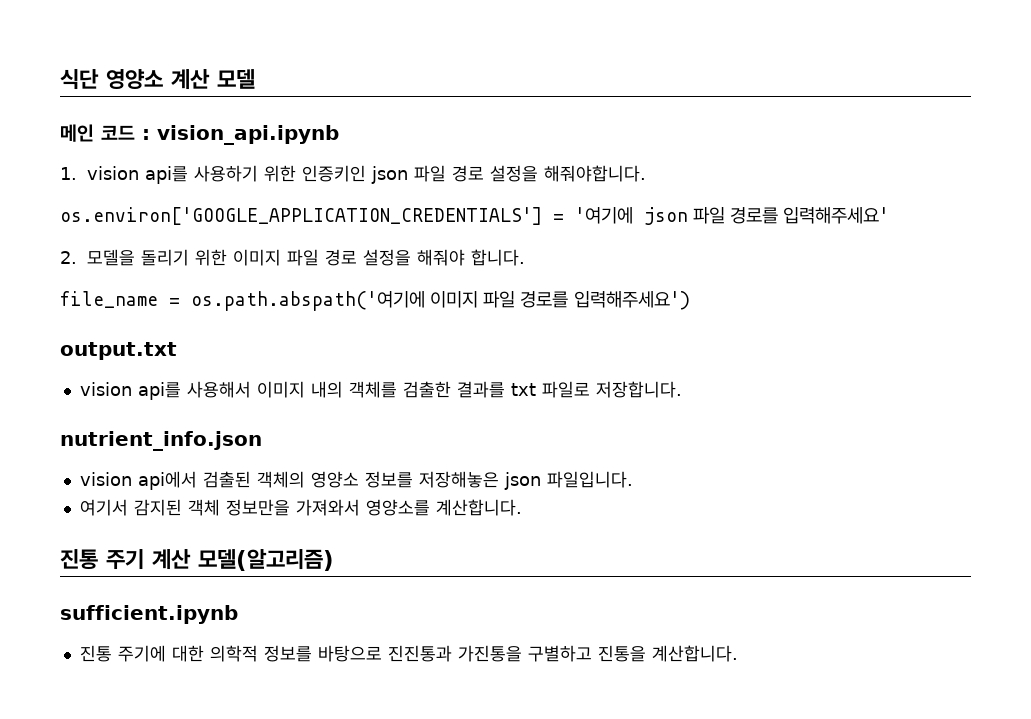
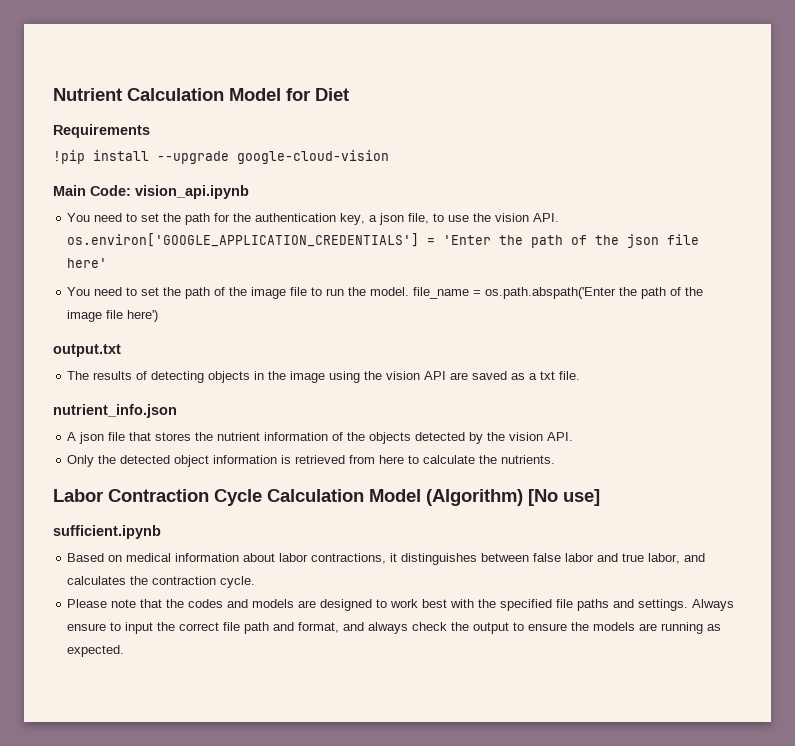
- 식단 영양소 계산 모델
- 메인 코드 : vision_api.ipynb
- 1. vision api를 사용하기 위한 인증키인 json 파일 경로 설정을 해줘야합니다.
- os.environ['GOOGLE_APPLICATION_CREDENTIALS'] = '여기에 json 파일 경로를 입력해주세요'
- 2. 모델을 돌리기 위한 이미지 파일 경로 설정을 해줘야 합니다.
- file_name = os.path.abspath('여기에 이미지 파일 경로를 입력해주세요')
+ Nutrient Calculation Model for Diet
+ Requirements
+ !pip install --upgrade google-cloud-vision
+ Main Code: vision_api.ipynb
+ You need to set the path for the authentication key, a json file, to use the vision API. os.environ['GOOGLE_APPLICATION_CREDENTIALS'] = 'Enter the path of the json file here'
+ You need to set the path of the image file to run the model. file_name = os.path.abspath('Enter the path of the image file here')
  output.txt
- vision api를 사용해서 이미지 내의 객체를 검출한 결과를 txt 파일로 저장합니다.
+ The results of detecting objects in the image using the vision API are saved as a txt file.
  nutrient_info.json
- vision api에서 검출된 객체의 영양소 정보를 저장해놓은 json 파일입니다.
- 여기서 감지된 객체 정보만을 가져와서 영양소를 계산합니다.
- 진통 주기 계산 모델(알고리즘)
+ A json file that stores the nutrient information of the objects detected by the vision API.
+ Only the detected object information is retrieved from here to calculate the nutrients.
+ Labor Contraction Cycle Calculation Model (Algorithm) [No use]
  sufficient.ipynb
- 진통 주기에 대한 의학적 정보를 바탕으로 진진통과 가진통을 구별하고 진통을 계산합니다.
+ Based on medical information about labor contractions, it distinguishes between false labor and true labor, and calculates the contraction cycle.
+ Please note that the codes and models are designed to work best with the specified file paths and settings. Always ensure to input the correct file path and format, and always check the output to ensure the models are running as expected.

